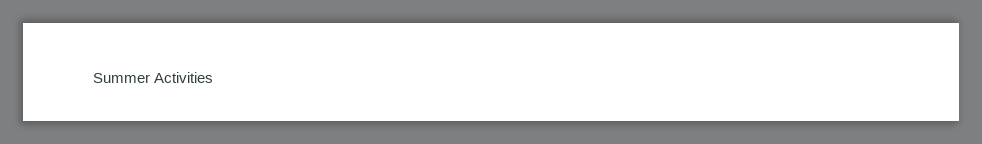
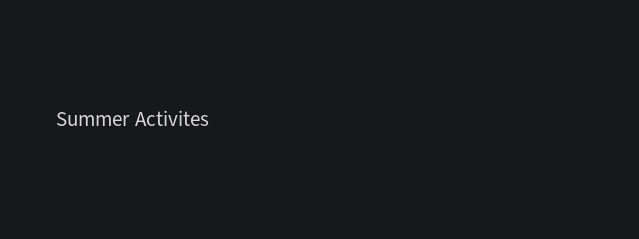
- Summer Activities
+ Summer Activites

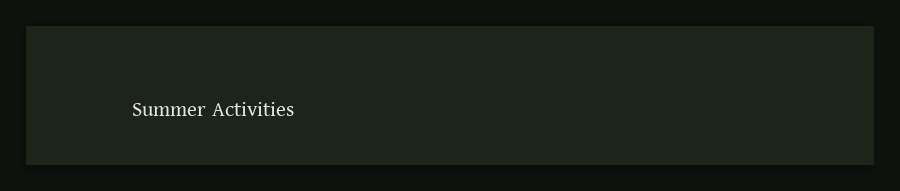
- Summer Activites
+ Summer Activities

